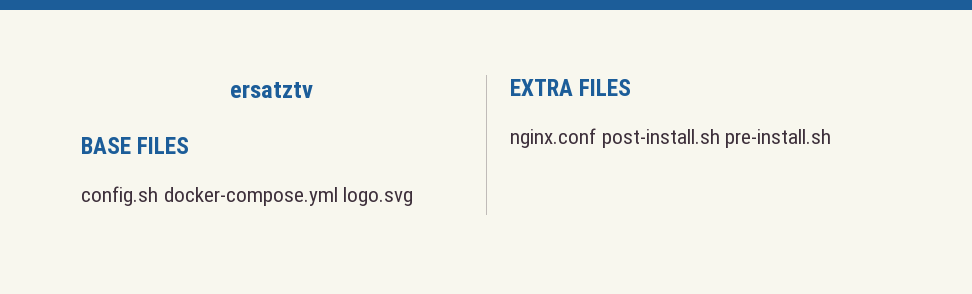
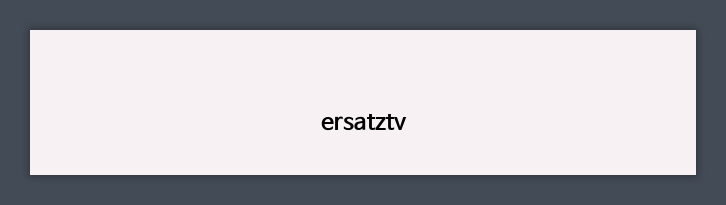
- BASE FILES
- config.sh docker-compose.yml logo.svg
- EXTRA FILES
- nginx.conf post-install.sh pre-install.sh

